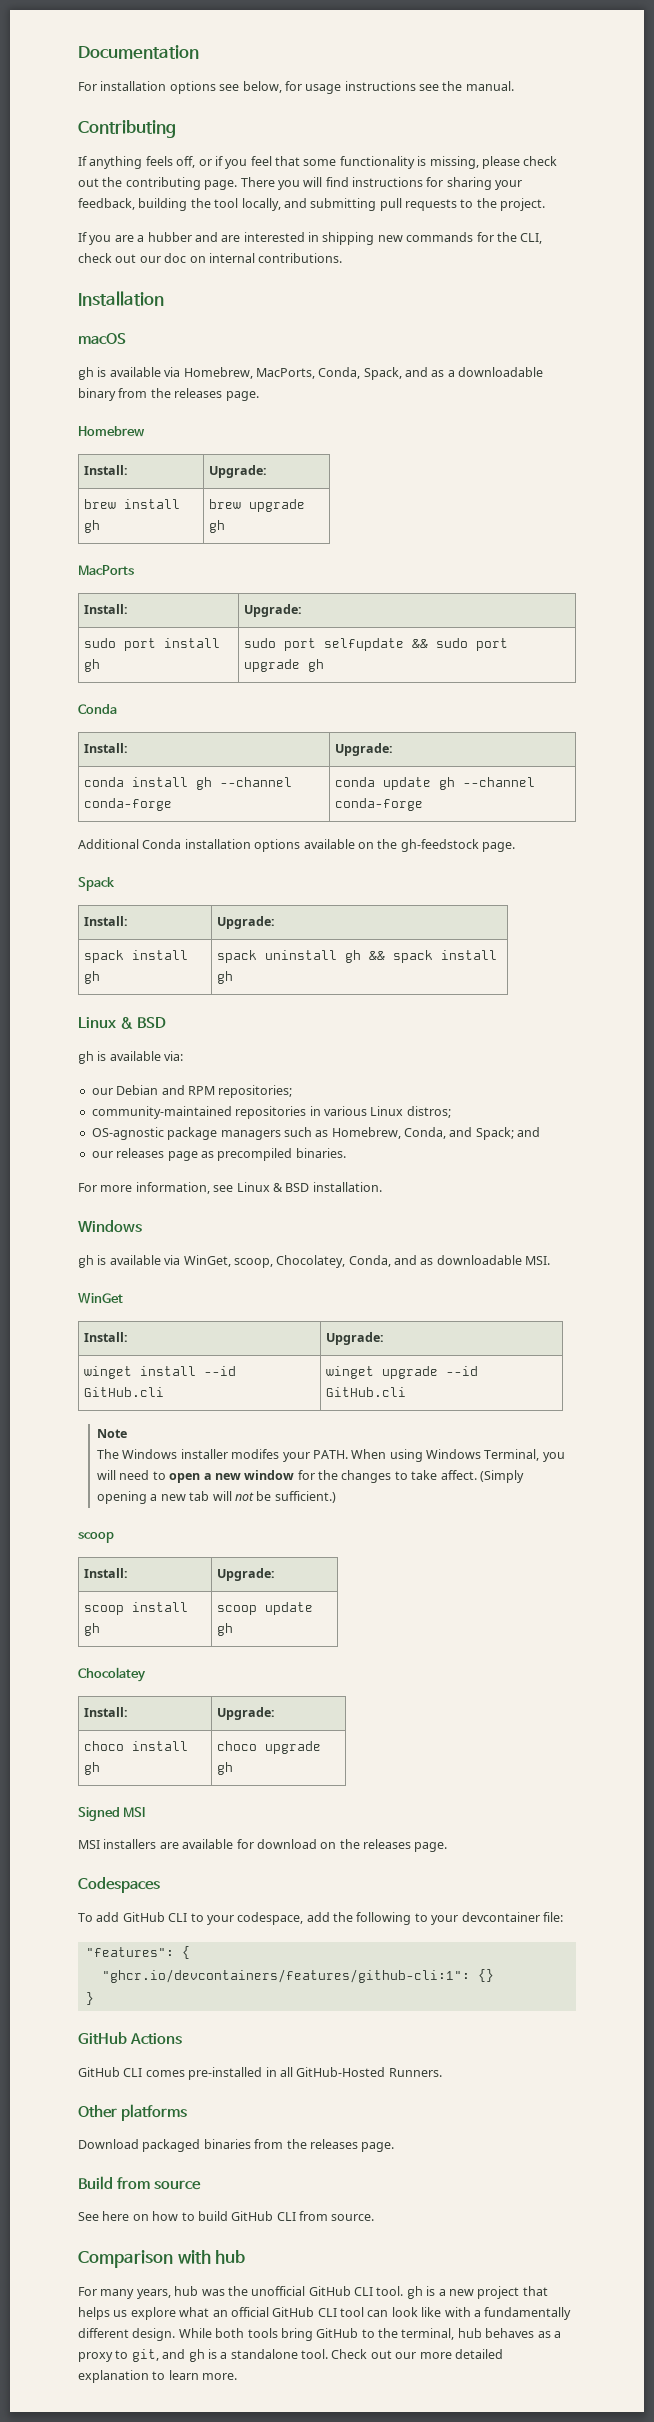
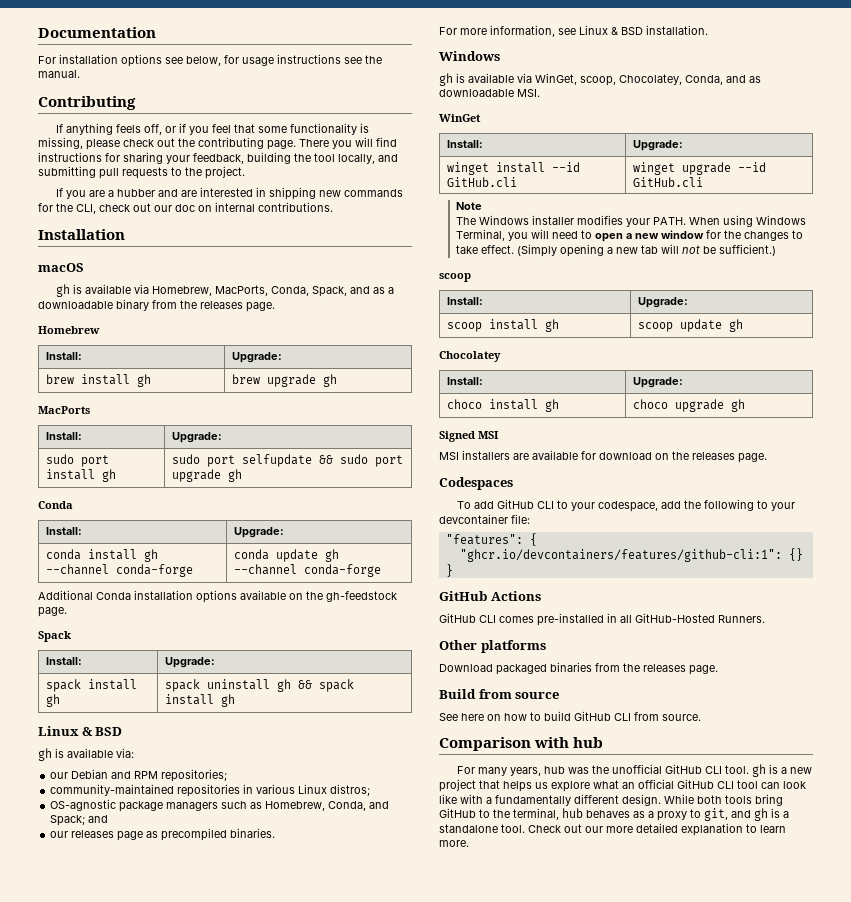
- The Windows installer modifes your PATH.
+ The Windows installer modifies your PATH.
- When using Windows Terminal, you will need to open a new window for the changes to take affect.
+ When using Windows Terminal, you will need to open a new window for the changes to take effect.

